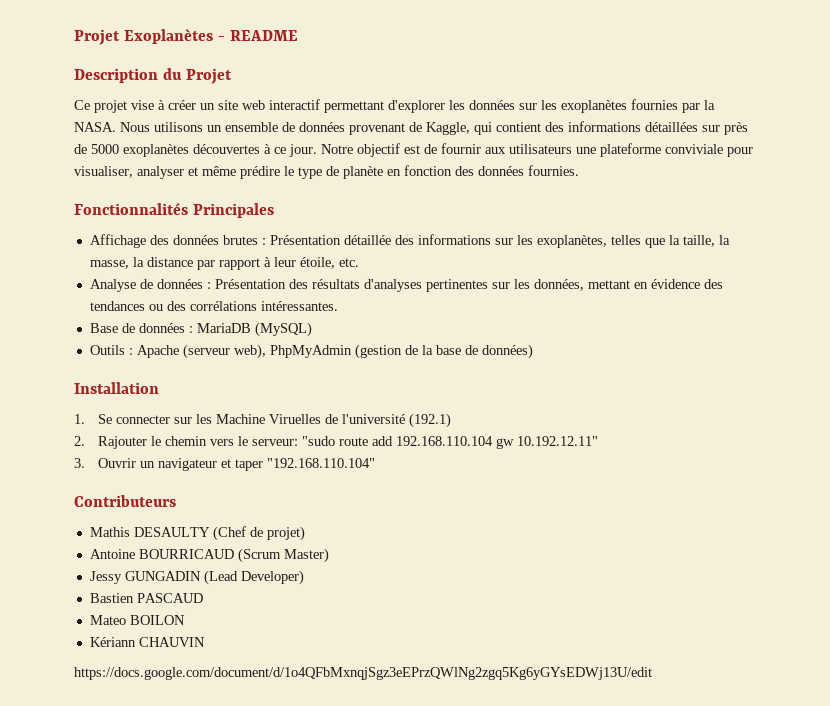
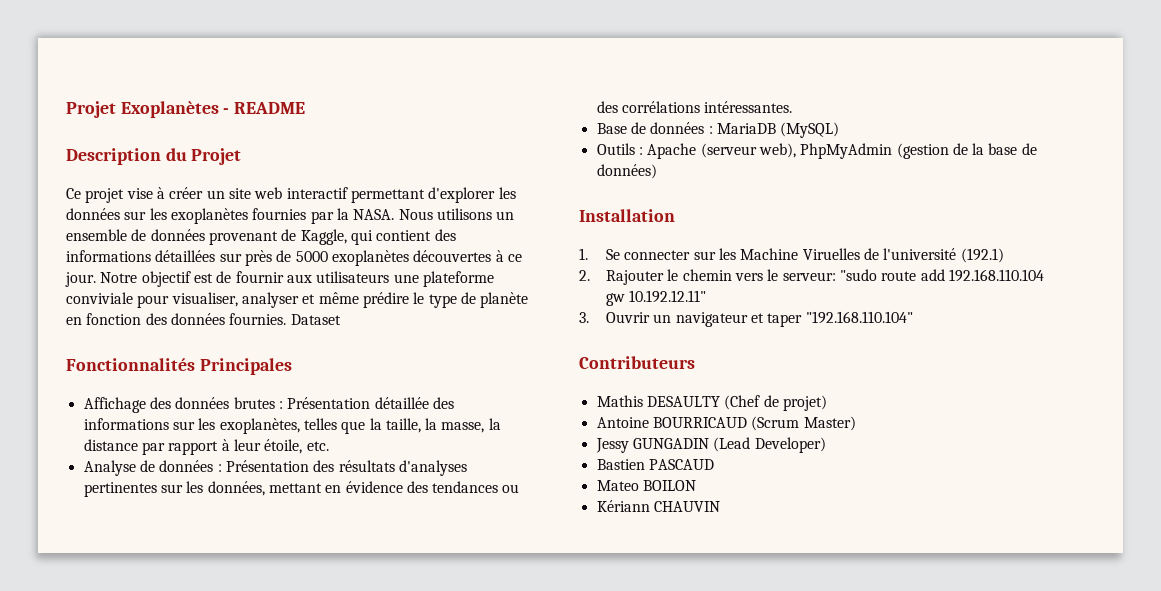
+ Dataset
- https://docs.google.com/document/d/1o4QFbMxnqjSgz3eEPrzQWlNg2zgq5Kg6yGYsEDWj13U/edit

